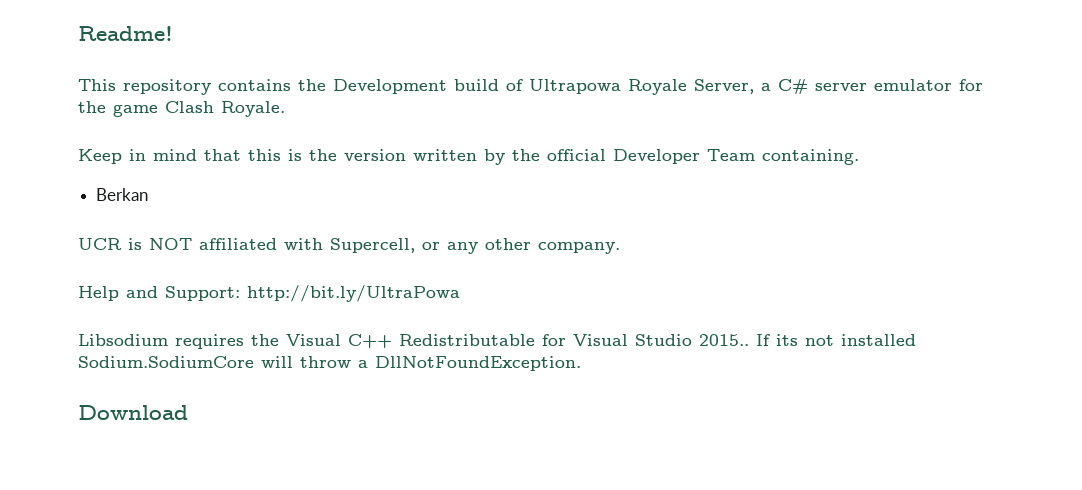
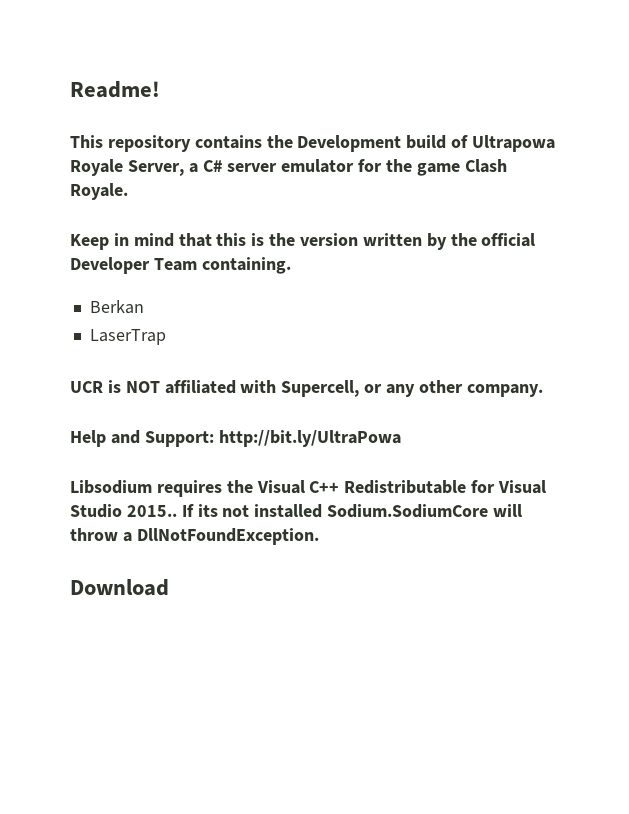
+ LaserTrap

